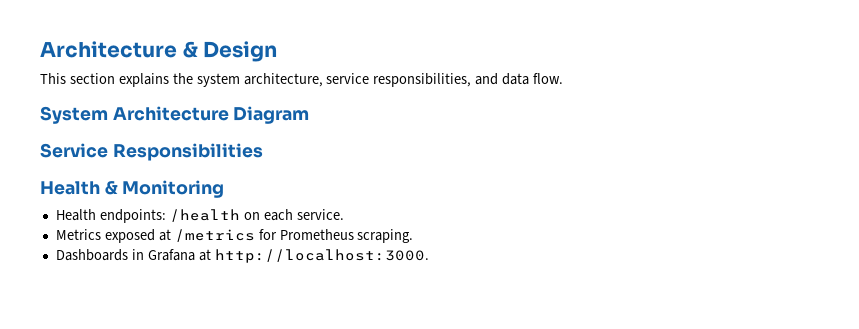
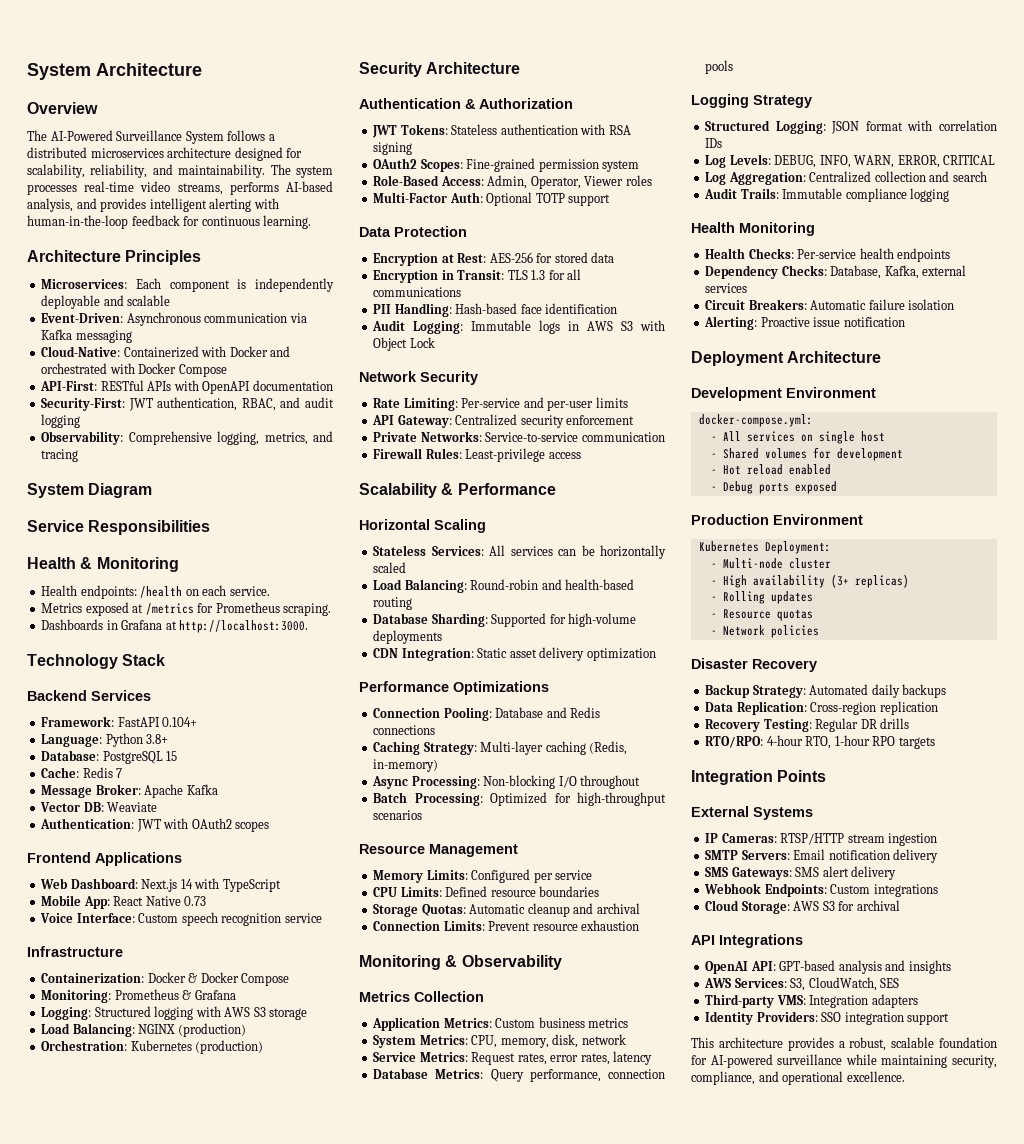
- Architecture & Design
- This section explains the system architecture, service responsibilities, and data flow.
- System Architecture Diagram
+ System Architecture
+ Overview
+ The AI-Powered Surveillance System follows a distributed microservices architecture designed for scalability, reliability, and maintainability. The system processes real-time video streams, performs AI-based analysis, and provides intelligent alerting with human-in-the-loop feedback for continuous learning.
+ Architecture Principles
+ Microservices: Each component is independently deployable and scalable
+ Event-Driven: Asynchronous communication via Kafka messaging
+ Cloud-Native: Containerized with Docker and orchestrated with Docker Compose
+ API-First: RESTful APIs with OpenAPI documentation
+ Security-First: JWT authentication, RBAC, and audit logging
+ Observability: Comprehensive logging, metrics, and tracing
+ System Diagram
+ Technology Stack
+ Backend Services
+ Framework: FastAPI 0.104+
+ Language: Python 3.8+
+ Database: PostgreSQL 15
+ Cache: Redis 7
+ Message Broker: Apache Kafka
+ Vector DB: Weaviate
+ Authentication: JWT with OAuth2 scopes
+ Frontend Applications
+ Web Dashboard: Next.js 14 with TypeScript
+ Mobile App: React Native 0.73
+ Voice Interface: Custom speech recognition service
+ Infrastructure
+ Containerization: Docker & Docker Compose
+ Monitoring: Prometheus & Grafana
+ Logging: Structured logging with AWS S3 storage
+ Load Balancing: NGINX (production)
+ Orchestration: Kubernetes (production)
+ Security Architecture
+ Authentication & Authorization
+ JWT Tokens: Stateless authentication with RSA signing
+ OAuth2 Scopes: Fine-grained permission system
+ Role-Based Access: Admin, Operator, Viewer roles
+ Multi-Factor Auth: Optional TOTP support
+ Data Protection
+ Encryption at Rest: AES-256 for stored data
+ Encryption in Transit: TLS 1.3 for all communications
+ PII Handling: Hash-based face identification
+ Audit Logging: Immutable logs in AWS S3 with Object Lock
+ Network Security
+ Rate Limiting: Per-service and per-user limits
+ API Gateway: Centralized security enforcement
+ Private Networks: Service-to-service communication
+ Firewall Rules: Least-privilege access
+ Scalability & Performance
+ Horizontal Scaling
+ Stateless Services: All services can be horizontally scaled
+ Load Balancing: Round-robin and health-based routing
+ Database Sharding: Supported for high-volume deployments
+ CDN Integration: Static asset delivery optimization
+ Performance Optimizations
+ Connection Pooling: Database and Redis connections
+ Caching Strategy: Multi-layer caching (Redis, in-memory)
+ Async Processing: Non-blocking I/O throughout
+ Batch Processing: Optimized for high-throughput scenarios
+ Resource Management
+ Memory Limits: Configured per service
+ CPU Limits: Defined resource boundaries
+ Storage Quotas: Automatic cleanup and archival
+ Connection Limits: Prevent resource exhaustion
+ Monitoring & Observability
+ Metrics Collection
+ Application Metrics: Custom business metrics
+ System Metrics: CPU, memory, disk, network
+ Service Metrics: Request rates, error rates, latency
+ Database Metrics: Query performance, connection pools
+ Logging Strategy
+ Structured Logging: JSON format with correlation IDs
+ Log Levels: DEBUG, INFO, WARN, ERROR, CRITICAL
+ Log Aggregation: Centralized collection and search
+ Audit Trails: Immutable compliance logging
+ Health Monitoring
+ Health Checks: Per-service health endpoints
+ Dependency Checks: Database, Kafka, external services
+ Circuit Breakers: Automatic failure isolation
+ Alerting: Proactive issue notification
+ Deployment Architecture
+ Development Environment
+ docker-compose.yml:
+ - All services on single host
+ - Shared volumes for development
+ - Hot reload enabled
+ - Debug ports exposed
+ Production Environment
+ Kubernetes Deployment:
+ - Multi-node cluster
+ - High availability (3+ replicas)
+ - Rolling updates
+ - Resource quotas
+ - Network policies
+ Disaster Recovery
+ Backup Strategy: Automated daily backups
+ Data Replication: Cross-region replication
+ Recovery Testing: Regular DR drills
+ RTO/RPO: 4-hour RTO, 1-hour RPO targets
+ Integration Points
+ External Systems
+ IP Cameras: RTSP/HTTP stream ingestion
+ SMTP Servers: Email notification delivery
+ SMS Gateways: SMS alert delivery
+ Webhook Endpoints: Custom integrations
+ Cloud Storage: AWS S3 for archival
+ API Integrations
+ OpenAI API: GPT-based analysis and insights
+ AWS Services: S3, CloudWatch, SES
+ Third-party VMS: Integration adapters
+ Identity Providers: SSO integration support
+ This architecture provides a robust, scalable foundation for AI-powered surveillance while maintaining security, compliance, and operational excellence.

